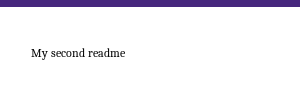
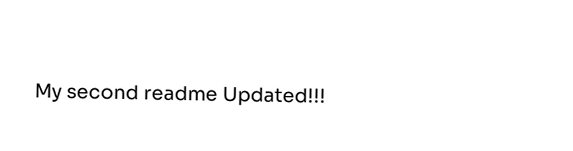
- My second readme
+ My second readme Updated!!!

